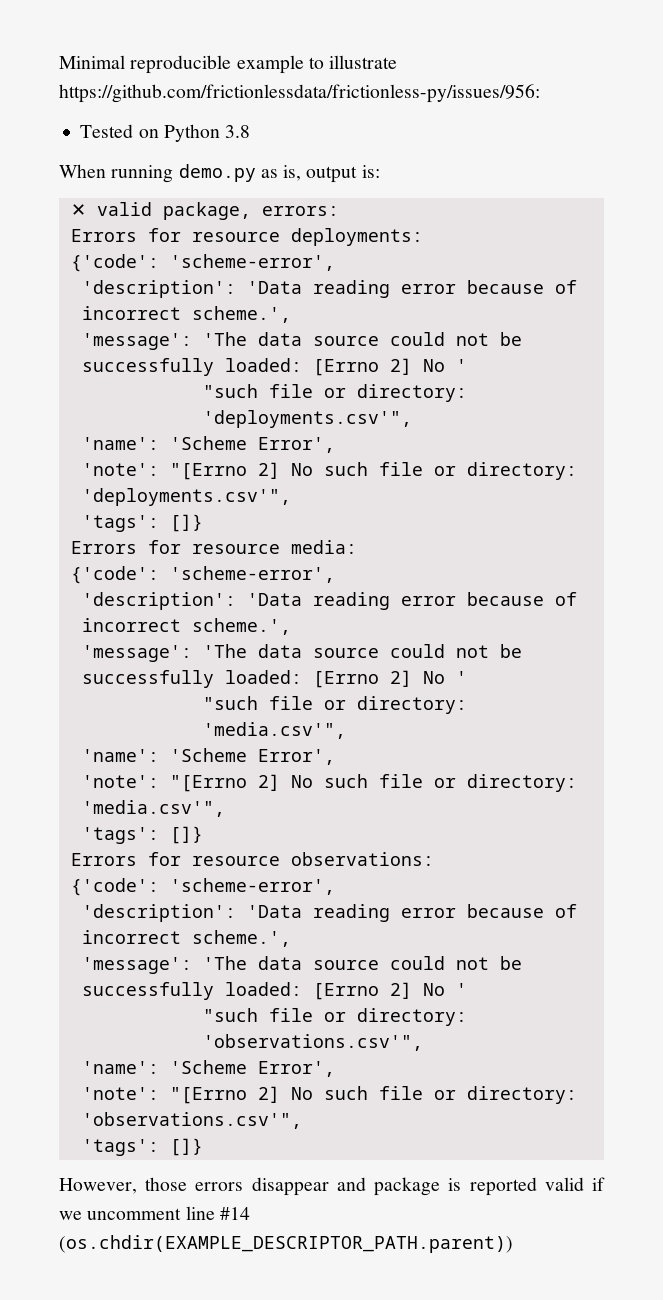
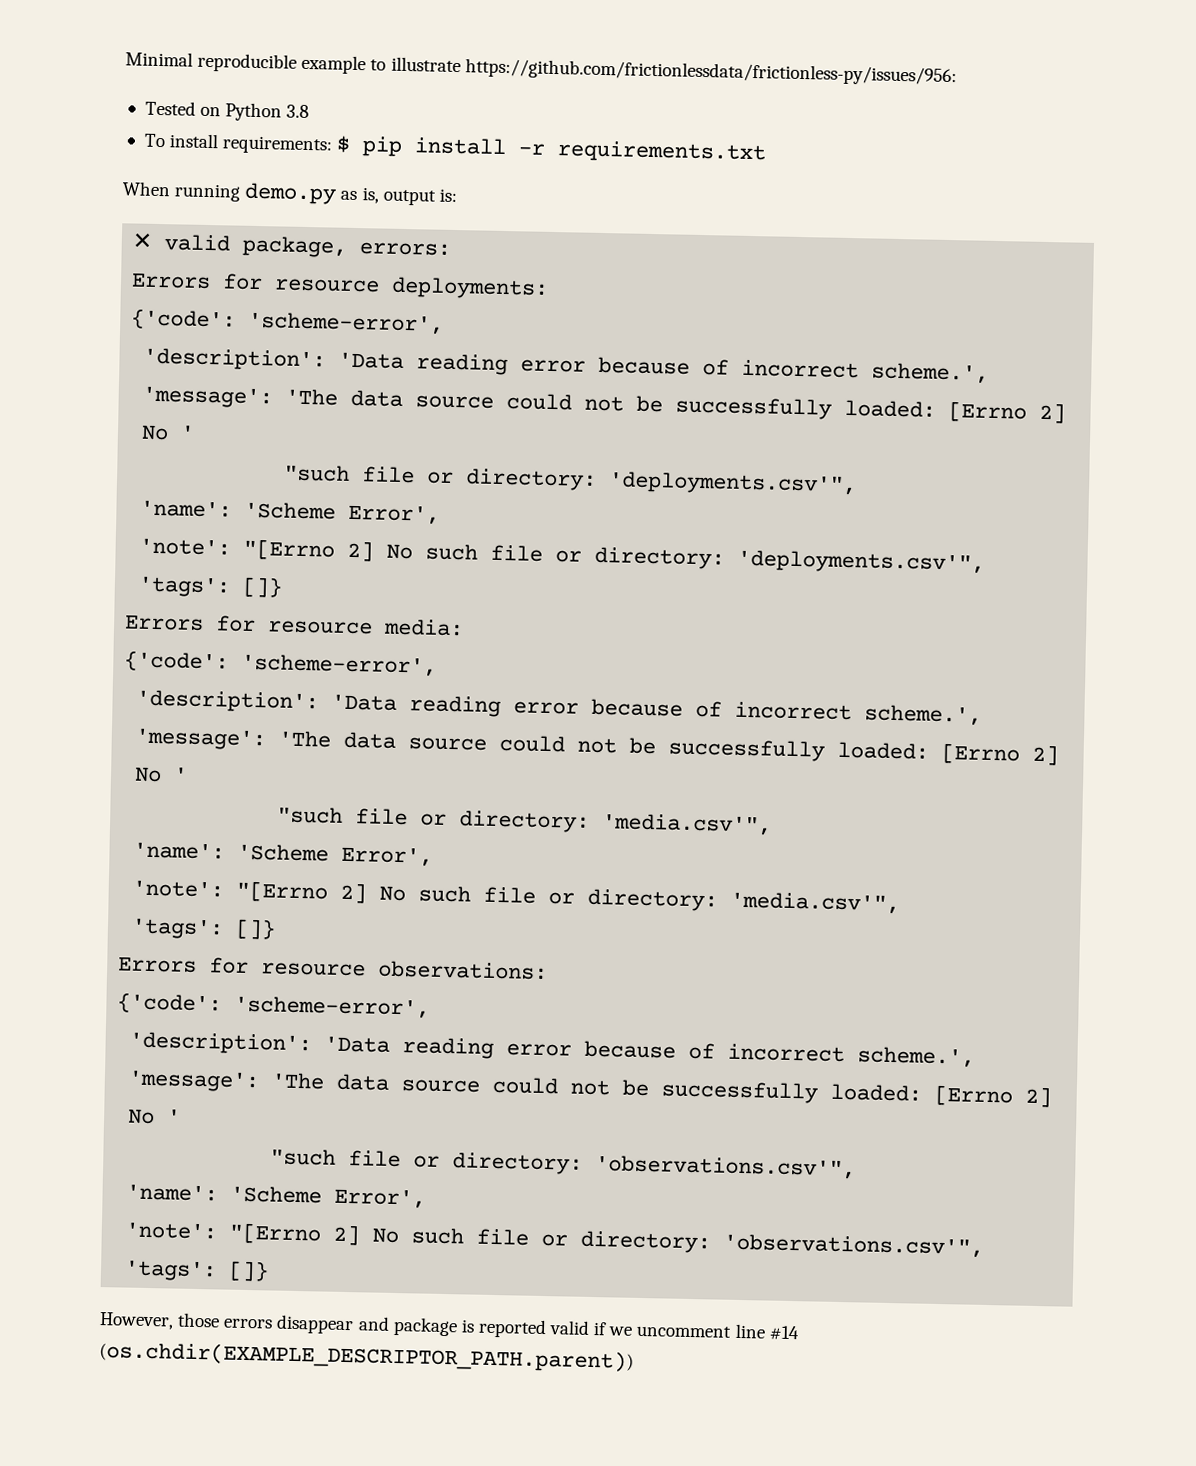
+ To install requirements: $ pip install -r requirements.txt

